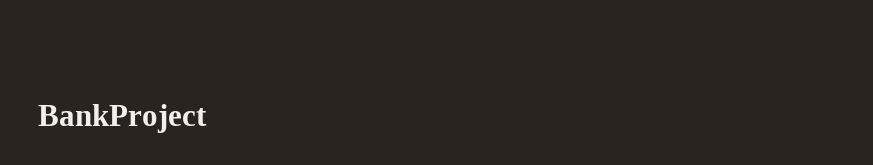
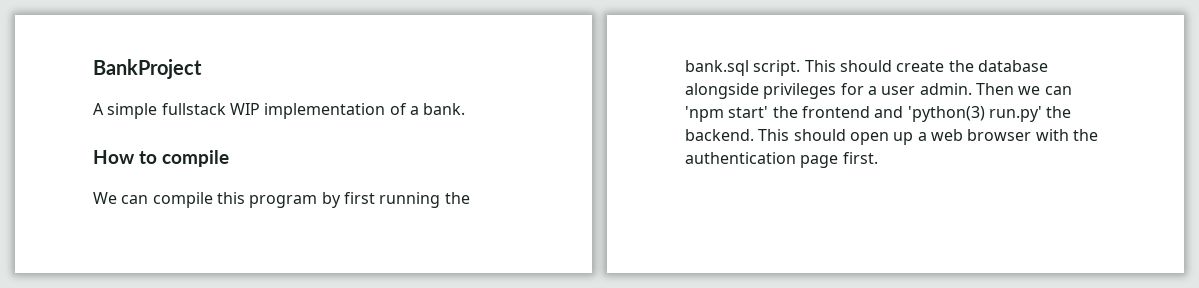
+ A simple fullstack WIP implementation of a bank.
+ How to compile
+ We can compile this program by first running the bank.sql script. This should create the database alongside privileges for a user admin. Then we can 'npm start' the frontend and 'python(3) run.py' the backend. This should open up a web browser with the authentication page first.

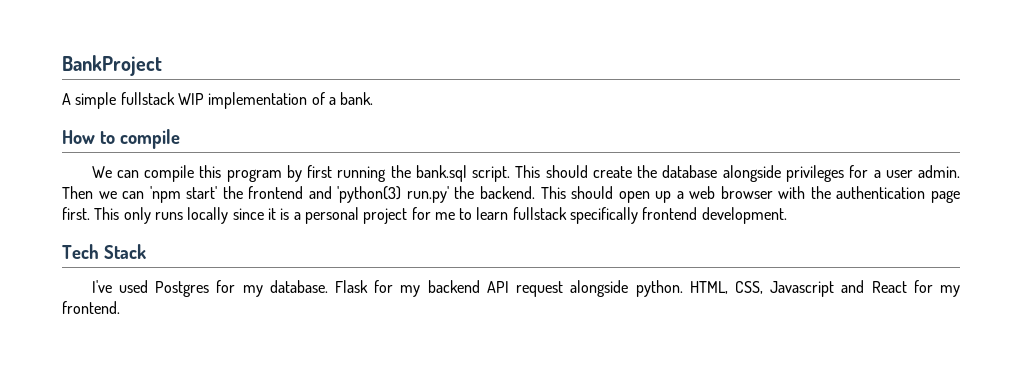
+ This only runs locally since it is a personal project for me to learn fullstack specifically frontend development.
+ Tech Stack
+ I've used Postgres for my database. Flask for my backend API request alongside python. HTML, CSS, Javascript and React for my frontend.

